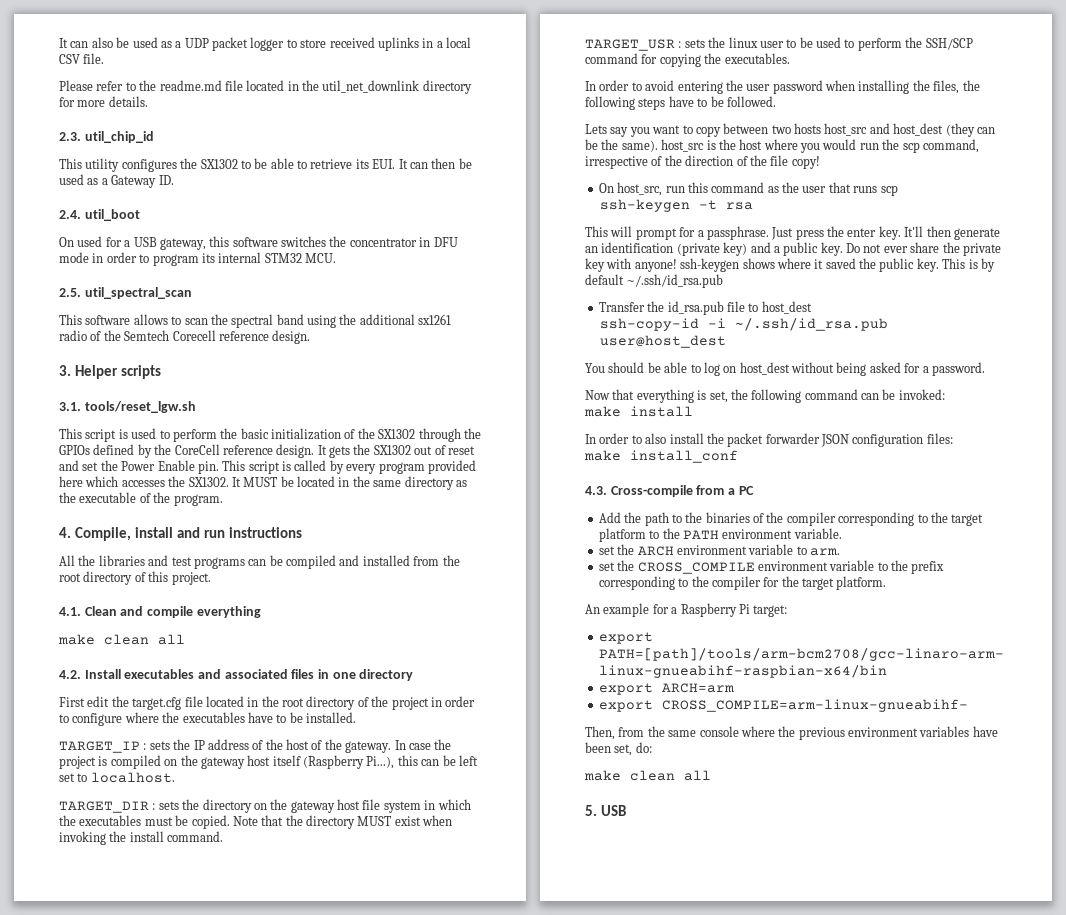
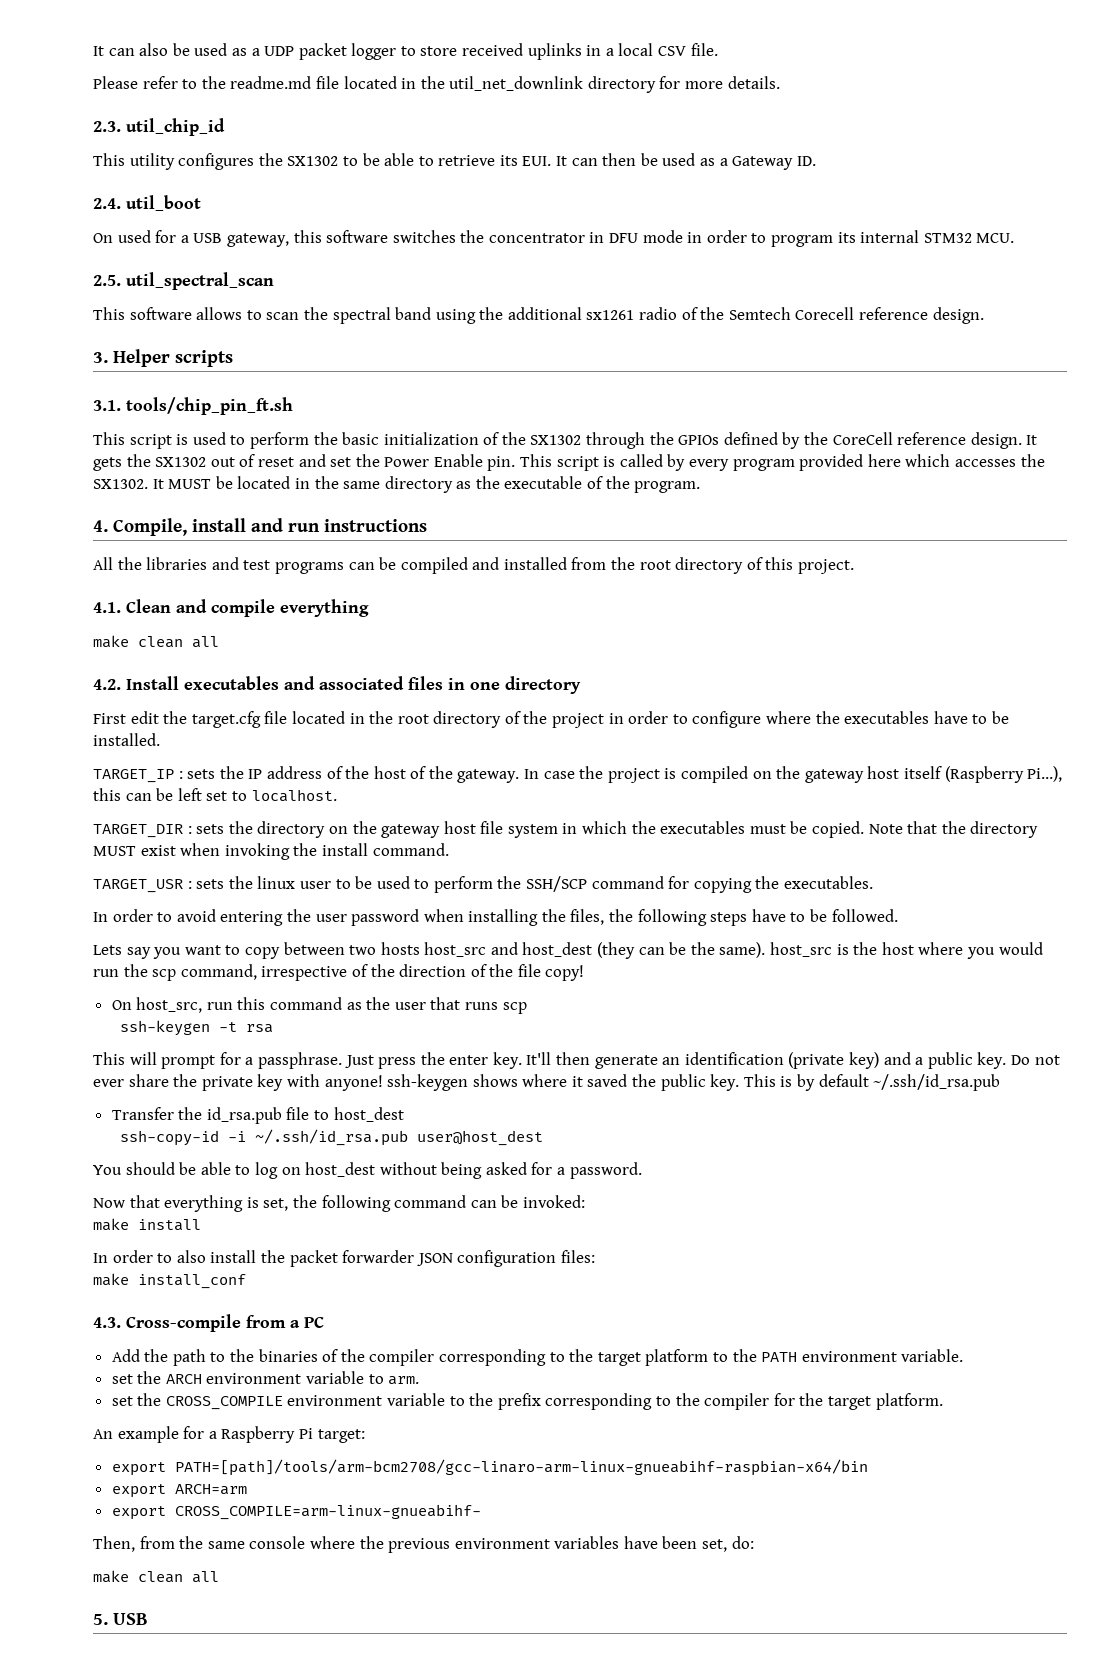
- 3.1. tools/reset_lgw.sh
+ 3.1. tools/chip_pin_ft.sh

